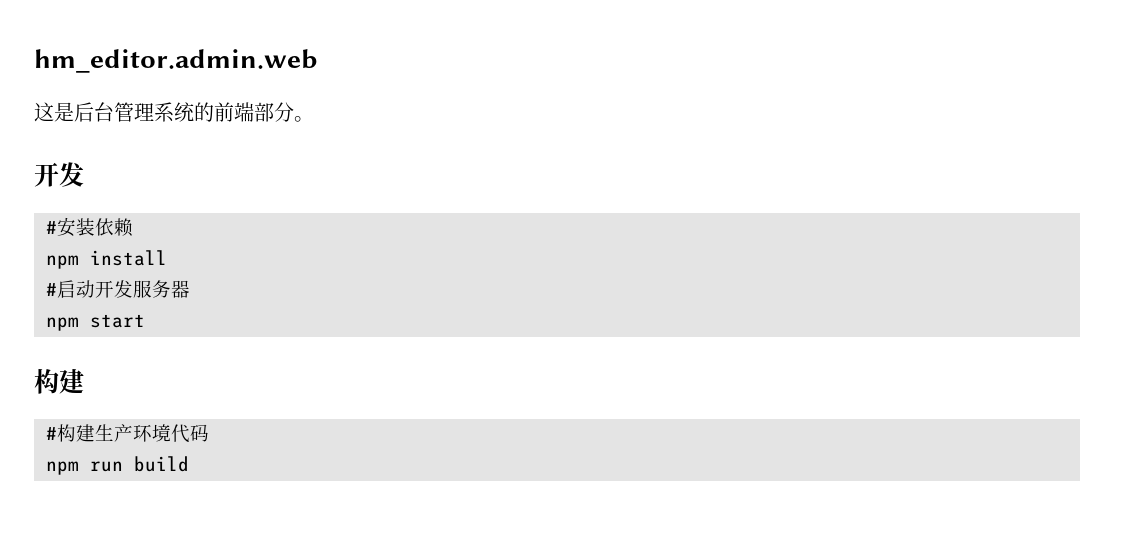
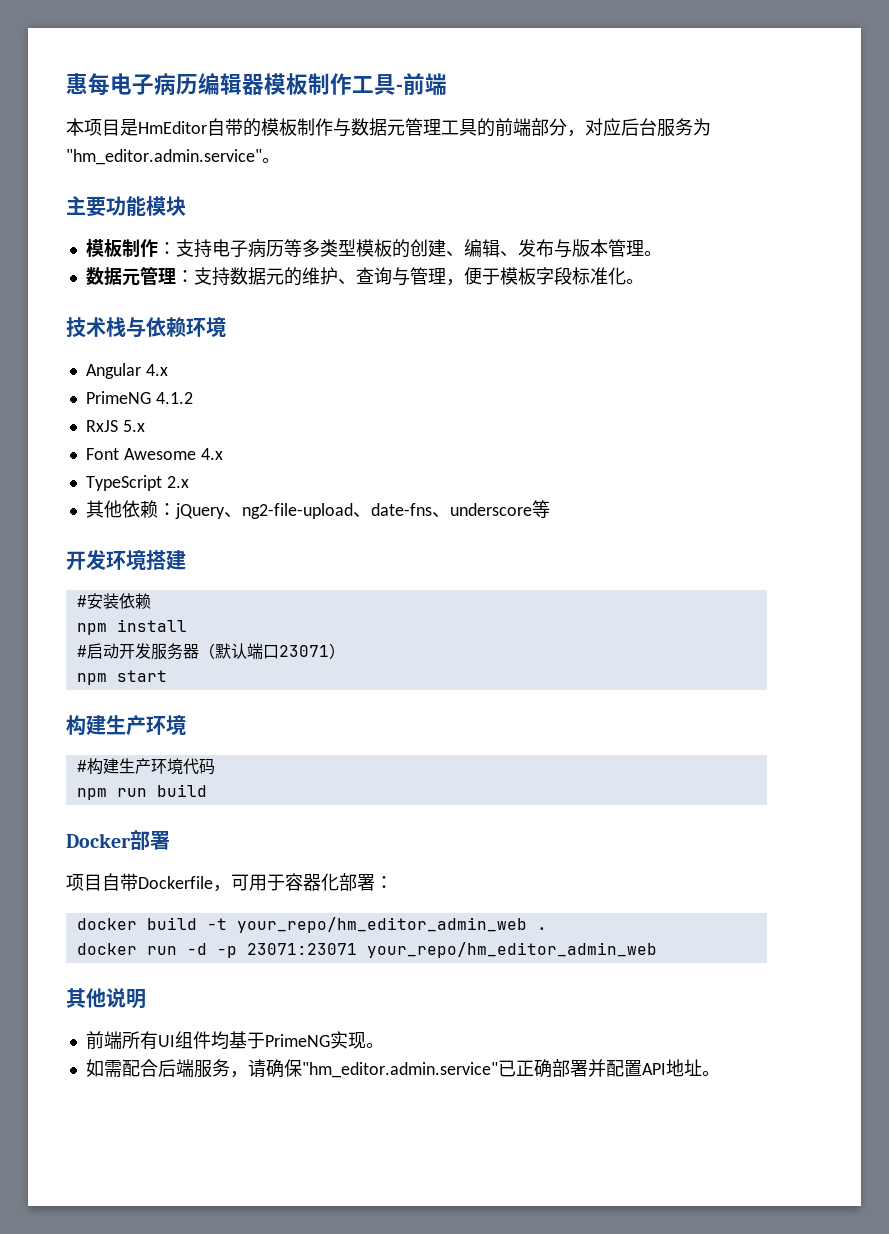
- hm_editor.admin.web
- 这是后台管理系统的前端部分。
- 开发
+ 惠每电子病历编辑器模板制作工具-前端
+ 本项目是HmEditor自带的模板制作与数据元管理工具的前端部分，对应后台服务为"hm_editor.admin.service"。
+ 主要功能模块
+ 模板制作：支持电子病历等多类型模板的创建、编辑、发布与版本管理。
+ 数据元管理：支持数据元的维护、查询与管理，便于模板字段标准化。
+ 技术栈与依赖环境
+ Angular 4.x
+ PrimeNG 4.1.2
+ RxJS 5.x
+ Font Awesome 4.x
+ TypeScript 2.x
+ 其他依赖：jQuery、ng2-file-upload、date-fns、underscore等
+ 开发环境搭建
- #启动开发服务器
+ #启动开发服务器（默认端口23071）
  npm start
- 构建
+ 构建生产环境
+ Docker部署
+ 项目自带Dockerfile，可用于容器化部署：
+ docker build -t your_repo/hm_editor_admin_web .
+ docker run -d -p 23071:23071 your_repo/hm_editor_admin_web
+ 其他说明
+ 前端所有UI组件均基于PrimeNG实现。
+ 如需配合后端服务，请确保"hm_editor.admin.service"已正确部署并配置API地址。

